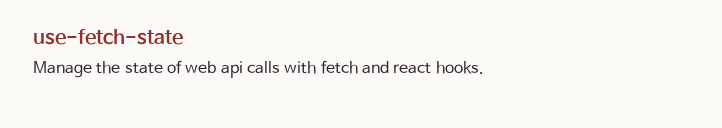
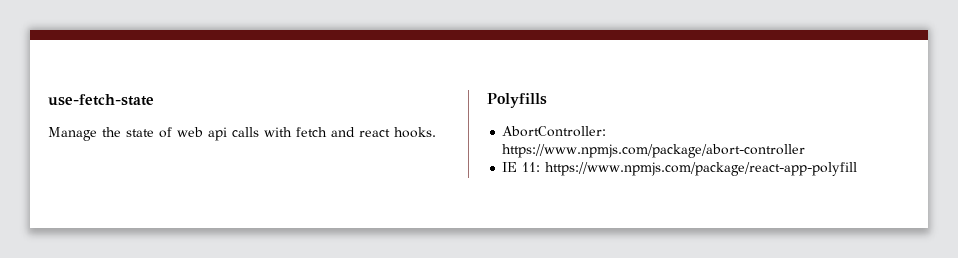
+ Polyfills
+ AbortController: https://www.npmjs.com/package/abort-controller
+ IE 11: https://www.npmjs.com/package/react-app-polyfill

